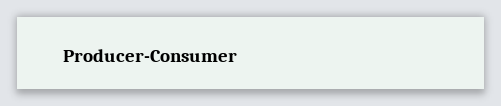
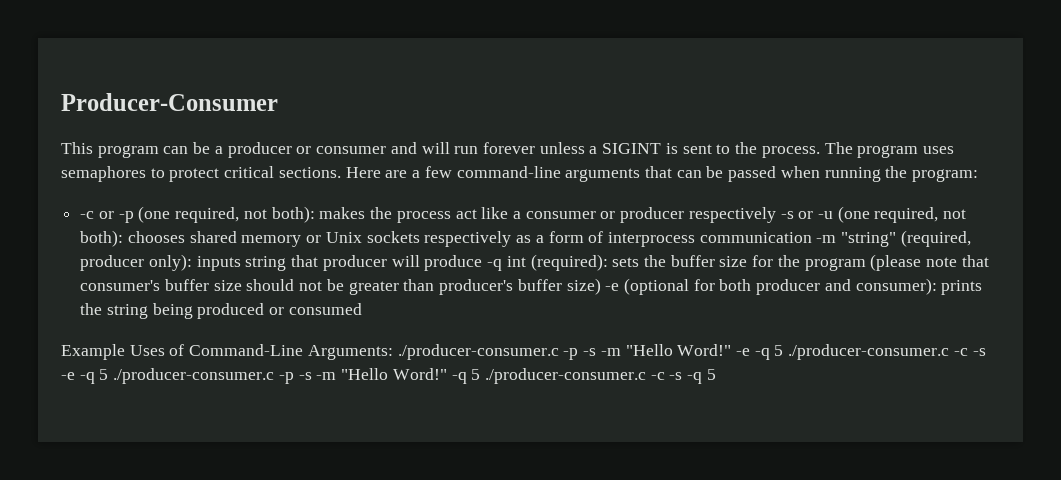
+ This program can be a producer or consumer and will run forever unless a SIGINT is sent to the process. The program uses semaphores to protect critical sections. Here are a few command-line arguments that can be passed when running the program:
+ -c or -p (one required, not both): makes the process act like a consumer or producer respectively -s or -u (one required, not both): chooses shared memory or Unix sockets respectively as a form of interprocess communication -m "string" (required, producer only): inputs string that producer will produce -q int (required): sets the buffer size for the program (please note that consumer's buffer size should not be greater than producer's buffer size) -e (optional for both producer and consumer): prints the string being produced or consumed
+ Example Uses of Command-Line Arguments: ./producer-consumer.c -p -s -m "Hello Word!" -e -q 5 ./producer-consumer.c -c -s -e -q 5 ./producer-consumer.c -p -s -m "Hello Word!" -q 5 ./producer-consumer.c -c -s -q 5

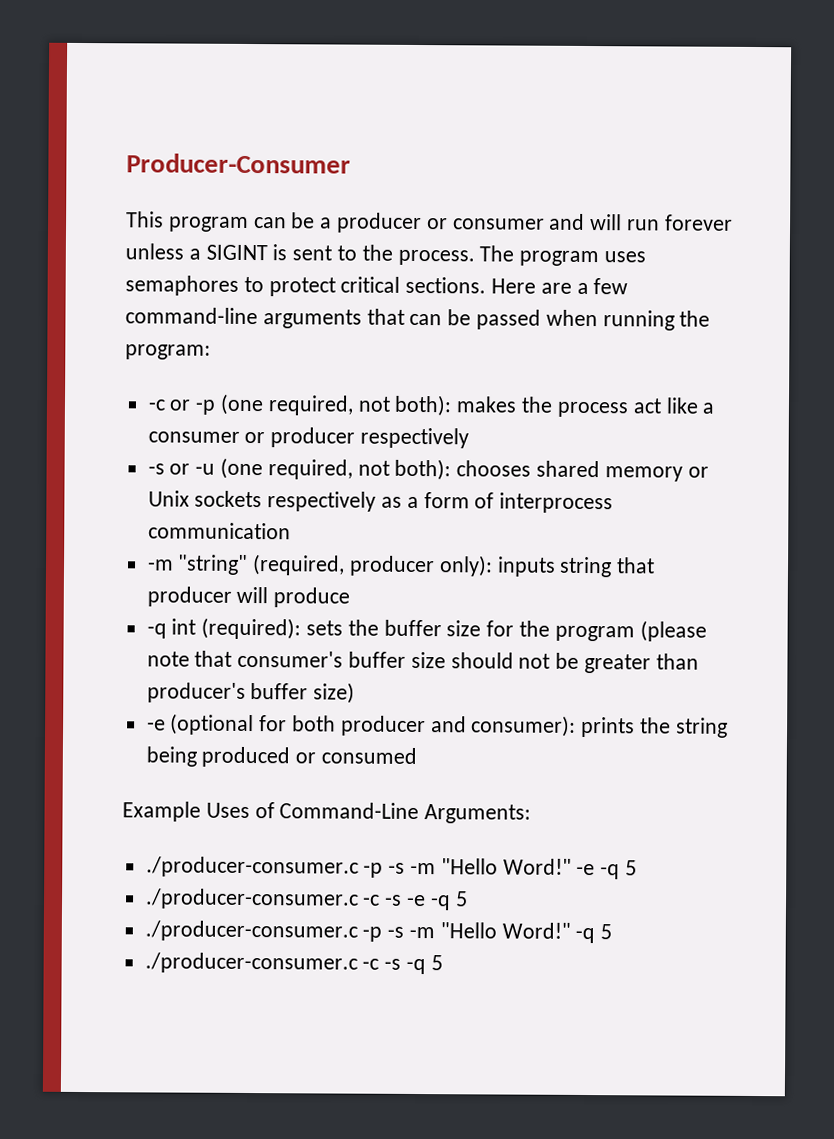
- makes the process act like a consumer or producer respectively -s or -u (one required, not both):
+ makes the process act like a consumer or producer respectively
+ -s or -u (one required, not both):
- chooses shared memory or Unix sockets respectively as a form of interprocess communication -m "string" (required, producer only):
+ chooses shared memory or Unix sockets respectively as a form of interprocess communication
+ -m "string" (required, producer only):
- inputs string that producer will produce -q int (required):
+ inputs string that producer will produce
+ -q int (required):
- sets the buffer size for the program (please note that consumer's buffer size should not be greater than producer's buffer size) -e (optional for both producer and consumer):
+ sets the buffer size for the program (please note that consumer's buffer size should not be greater than producer's buffer size)
+ -e (optional for both producer and consumer):
- Example Uses of Command-Line Arguments: ./producer-consumer.c -p -s -m "Hello Word!" -e -q 5 ./producer-consumer.c -c -s -e -q 5 ./producer-consumer.c -p -s -m "Hello Word!" -q 5 ./producer-consumer.c -c -s -q 5
+ Example Uses of Command-Line Arguments:
+ ./producer-consumer.c -p -s -m "Hello Word!" -e -q 5
+ ./producer-consumer.c -c -s -e -q 5
+ ./producer-consumer.c -p -s -m "Hello Word!" -q 5
+ ./producer-consumer.c -c -s -q 5

